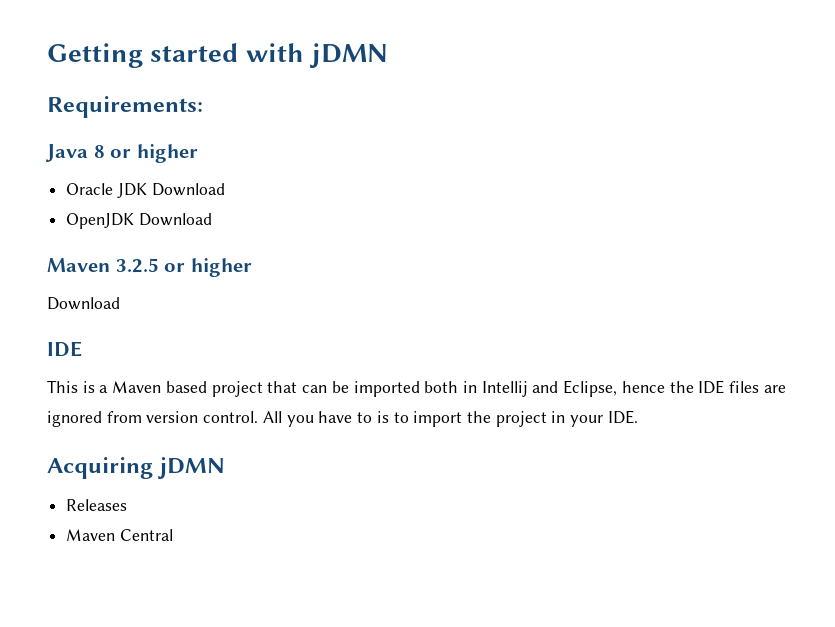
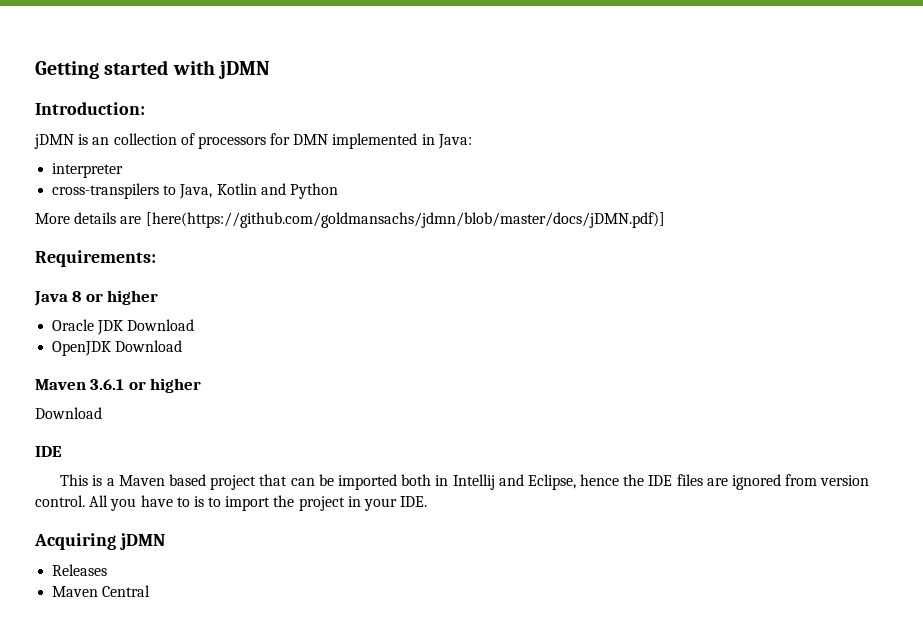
+ Introduction:
+ jDMN is an collection of processors for DMN implemented in Java:
+ interpreter
+ cross-transpilers to Java, Kotlin and Python
+ More details are [here(https://github.com/goldmansachs/jdmn/blob/master/docs/jDMN.pdf)]
- Maven 3.2.5 or higher
+ Maven 3.6.1 or higher

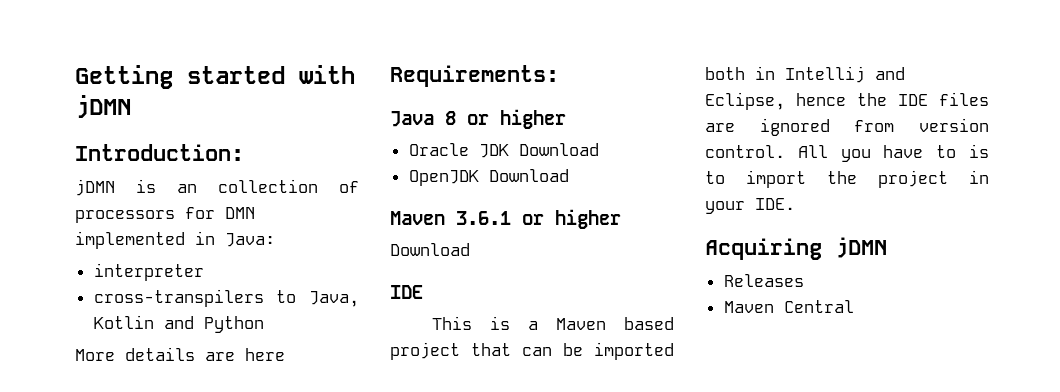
- More details are [here(https://github.com/goldmansachs/jdmn/blob/master/docs/jDMN.pdf)]
+ More details are here

